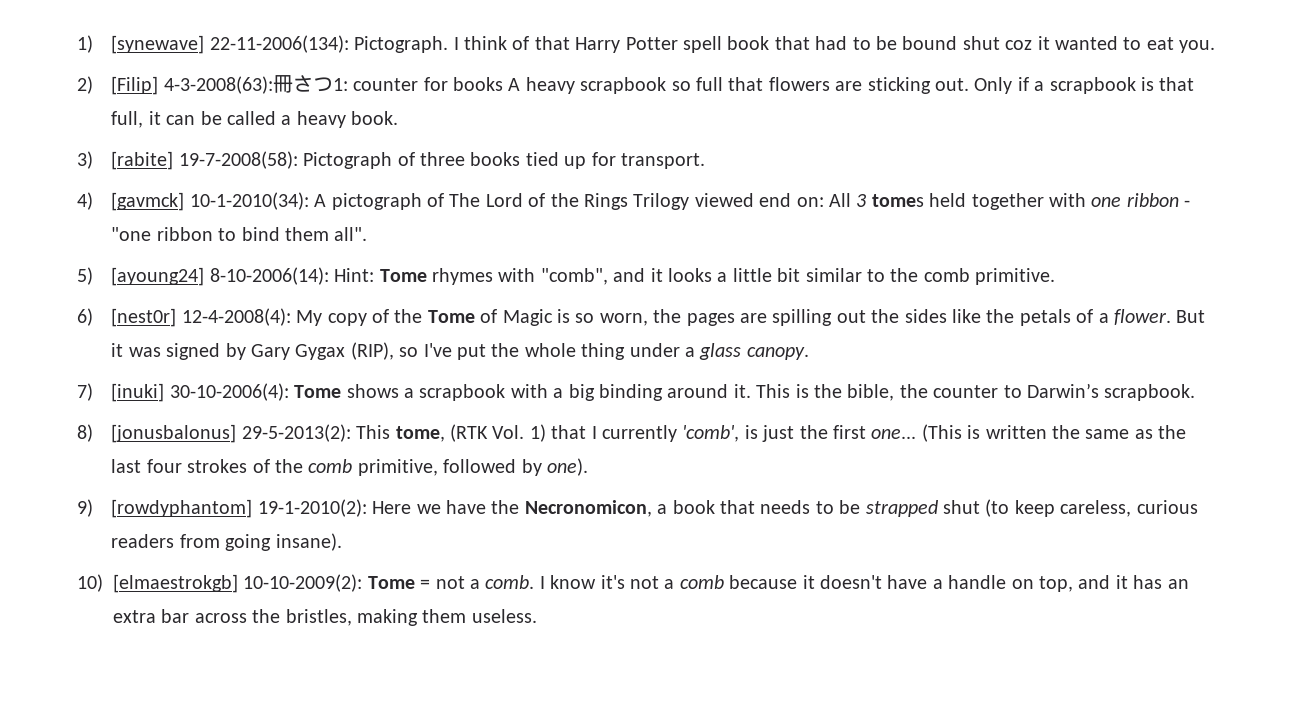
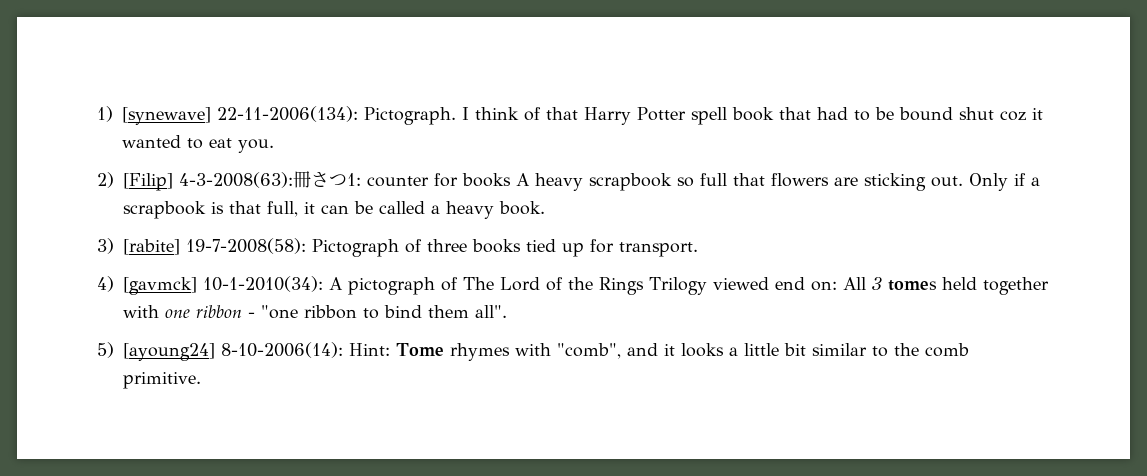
- 6) [nest0r] 12-4-2008(4): My copy of the Tome of Magic is so worn, the pages are spilling out the sides like the petals of a flower. But it was signed by Gary Gygax (RIP), so I've put the whole thing under a glass canopy.
- 7) [inuki] 30-10-2006(4): Tome shows a scrapbook with a big binding around it. This is the bible, the counter to Darwin’s scrapbook.
- 8) [jonusbalonus] 29-5-2013(2): This tome, (RTK Vol. 1) that I currently 'comb', is just the first one... (This is written the same as the last four strokes of the comb primitive, followed by one).
- 9) [rowdyphantom] 19-1-2010(2): Here we have the Necronomicon, a book that needs to be strapped shut (to keep careless, curious readers from going insane).
- 10) [elmaestrokgb] 10-10-2009(2): Tome = not a comb. I know it's not a comb because it doesn't have a handle on top, and it has an extra bar across the bristles, making them useless.

